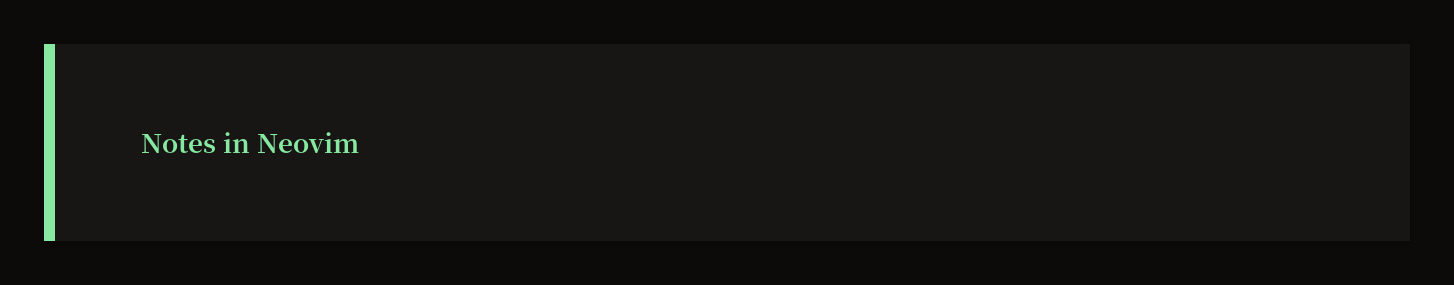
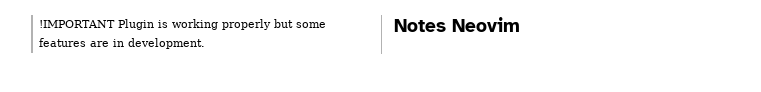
- Notes in Neovim
+ !IMPORTANT Plugin is working properly but some features are in development.
+ Notes Neovim

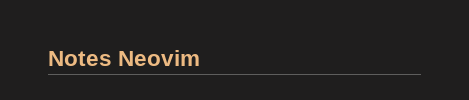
- !IMPORTANT Plugin is working properly but some features are in development.

